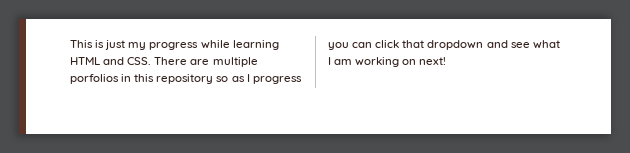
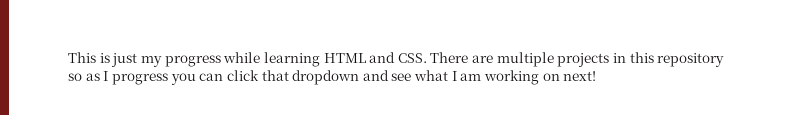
- This is just my progress while learning HTML and CSS. There are multiple porfolios in this repository so as I progress you can click that dropdown and see what I am working on next!
+ This is just my progress while learning HTML and CSS. There are multiple projects in this repository so as I progress you can click that dropdown and see what I am working on next!

